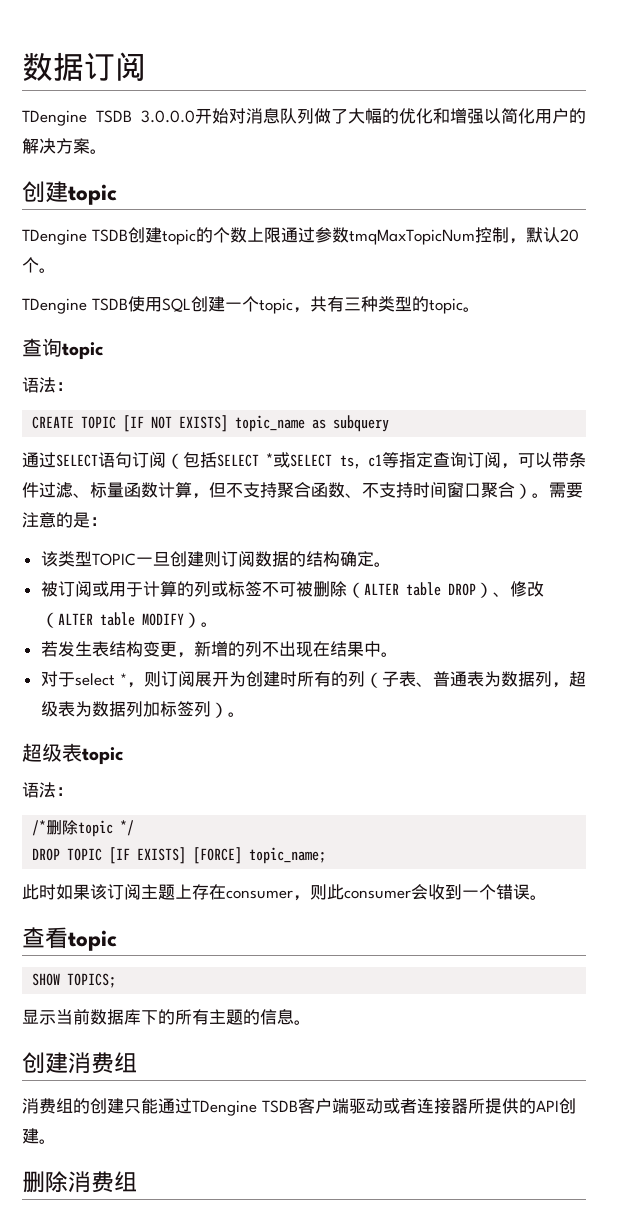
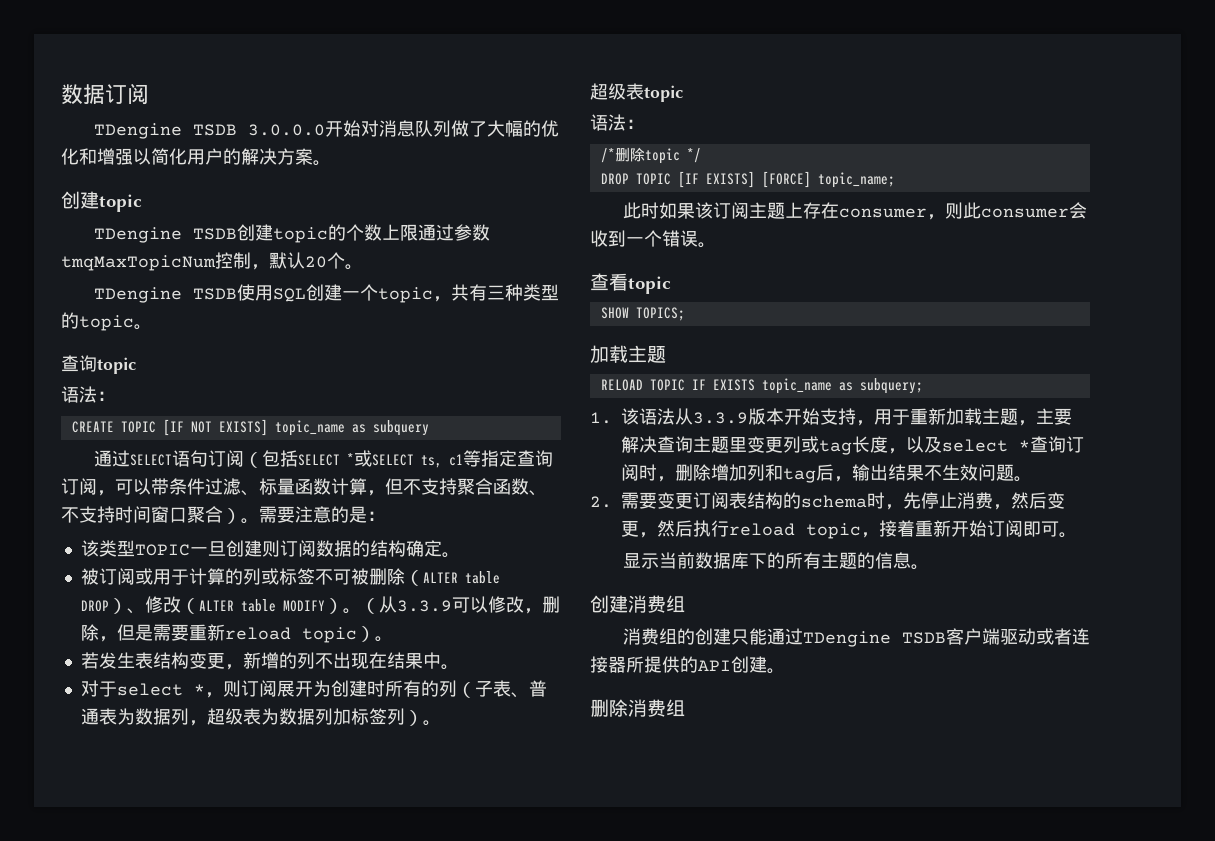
+ （从3.3.9可以修改，删除，但是需要重新reload topic）。
  SHOW TOPICS;
+ 加载主题
+ RELOAD TOPIC IF EXISTS topic_name as subquery;
+ 1.该语法从3.3.9版本开始支持，用于重新加载主题，主要解决查询主题里变更列或tag长度，以及select *查询订阅时，删除增加列和tag后，输出结果不生效问题。
+ 2.需要变更订阅表结构的schema时，先停止消费，然后变更，然后执行reload topic，接着重新开始订阅即可。

